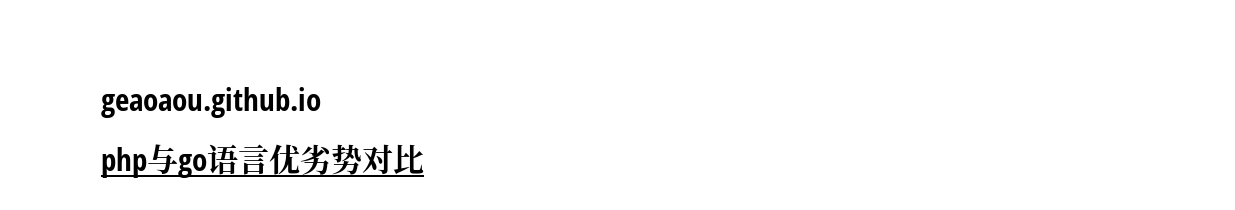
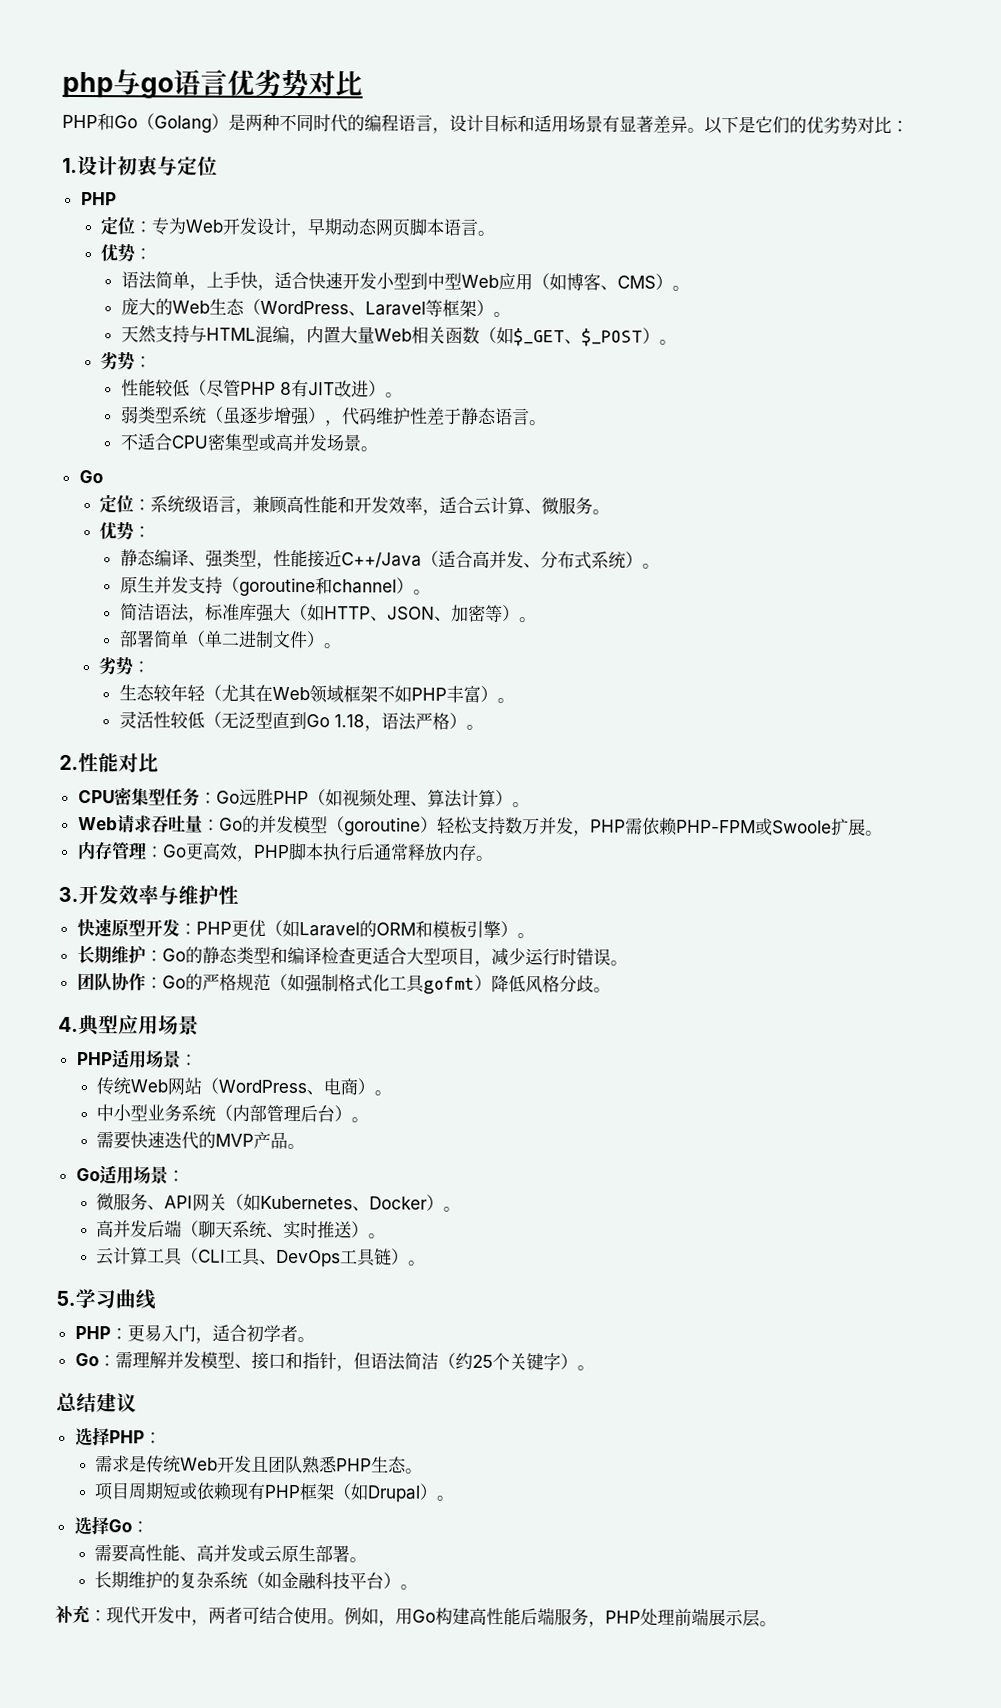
- geaoaou.github.io
+ PHP和Go（Golang）是两种不同时代的编程语言，设计目标和适用场景有显著差异。以下是它们的优劣势对比：
+ 1.设计初衷与定位
+ PHP
+ 定位：专为Web开发设计，早期动态网页脚本语言。
+ 优势：
+ 语法简单，上手快，适合快速开发小型到中型Web应用（如博客、CMS）。
+ 庞大的Web生态（WordPress、Laravel等框架）。
+ 天然支持与HTML混编，内置大量Web相关函数（如$_GET、$_POST）。
+ 劣势：
+ 性能较低（尽管PHP 8有JIT改进）。
+ 弱类型系统（虽逐步增强），代码维护性差于静态语言。
+ 不适合CPU密集型或高并发场景。
+ Go
+ 定位：系统级语言，兼顾高性能和开发效率，适合云计算、微服务。
+ 优势：
+ 静态编译、强类型，性能接近C++/Java（适合高并发、分布式系统）。
+ 原生并发支持（goroutine和channel）。
+ 简洁语法，标准库强大（如HTTP、JSON、加密等）。
+ 部署简单（单二进制文件）。
+ 劣势：
+ 生态较年轻（尤其在Web领域框架不如PHP丰富）。
+ 灵活性较低（无泛型直到Go 1.18，语法严格）。
+ 2.性能对比
+ CPU密集型任务：Go远胜PHP（如视频处理、算法计算）。
+ Web请求吞吐量：Go的并发模型（goroutine）轻松支持数万并发，PHP需依赖PHP-FPM或Swoole扩展。
+ 内存管理：Go更高效，PHP脚本执行后通常释放内存。
+ 3.开发效率与维护性
+ 快速原型开发：PHP更优（如Laravel的ORM和模板引擎）。
+ 长期维护：Go的静态类型和编译检查更适合大型项目，减少运行时错误。
+ 团队协作：Go的严格规范（如强制格式化工具gofmt）降低风格分歧。
+ 4.典型应用场景
+ PHP适用场景：
+ 传统Web网站（WordPress、电商）。
+ 中小型业务系统（内部管理后台）。
+ 需要快速迭代的MVP产品。
+ Go适用场景：
+ 微服务、API网关（如Kubernetes、Docker）。
+ 高并发后端（聊天系统、实时推送）。
+ 云计算工具（CLI工具、DevOps工具链）。
+ 5.学习曲线
+ PHP：更易入门，适合初学者。
+ Go：需理解并发模型、接口和指针，但语法简洁（约25个关键字）。
+ 总结建议
+ 选择PHP：
+ 需求是传统Web开发且团队熟悉PHP生态。
+ 项目周期短或依赖现有PHP框架（如Drupal）。
+ 选择Go：
+ 需要高性能、高并发或云原生部署。
+ 长期维护的复杂系统（如金融科技平台）。
+ 补充：现代开发中，两者可结合使用。例如，用Go构建高性能后端服务，PHP处理前端展示层。

